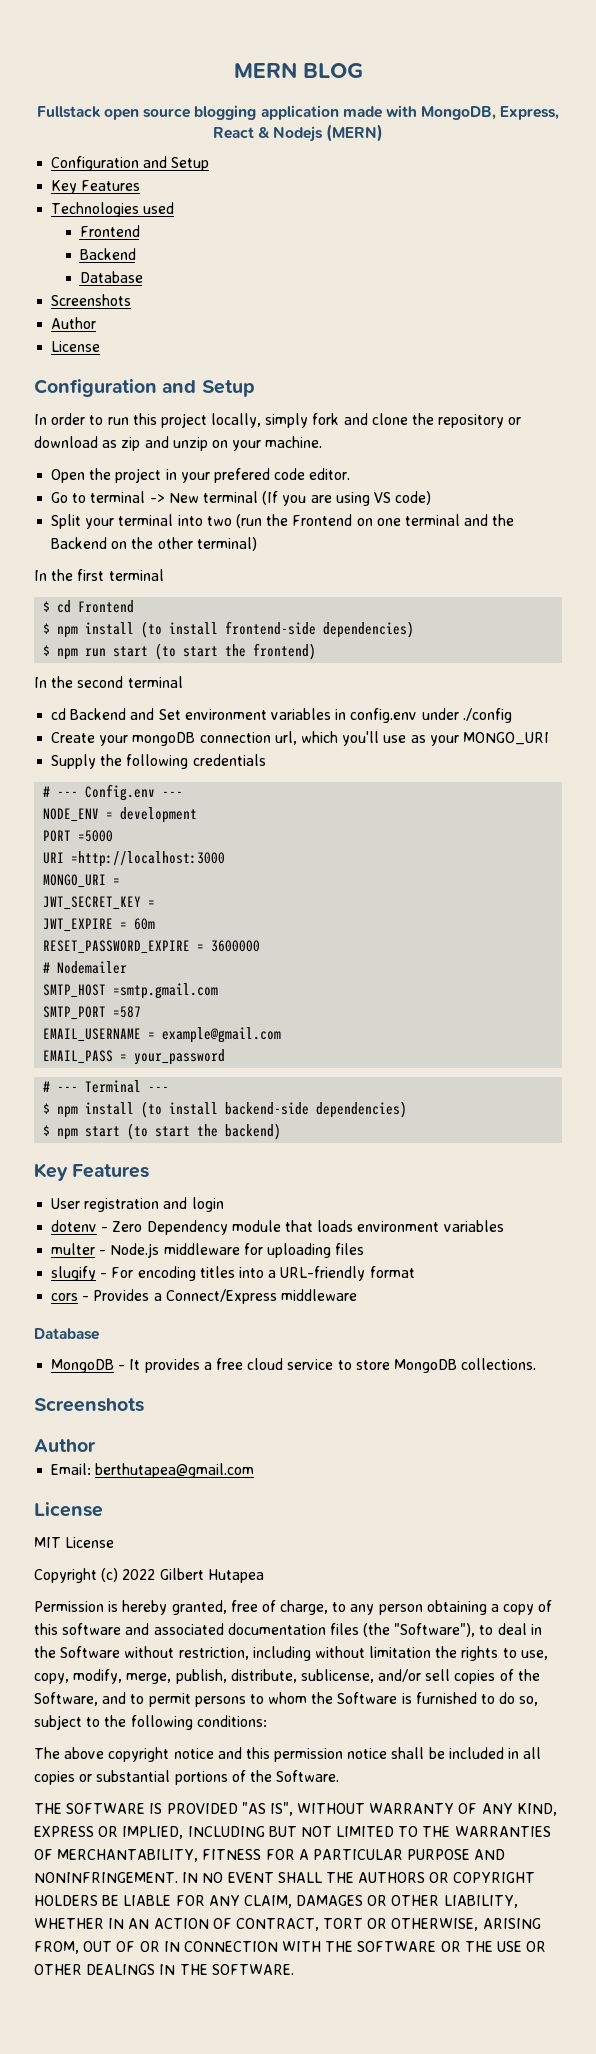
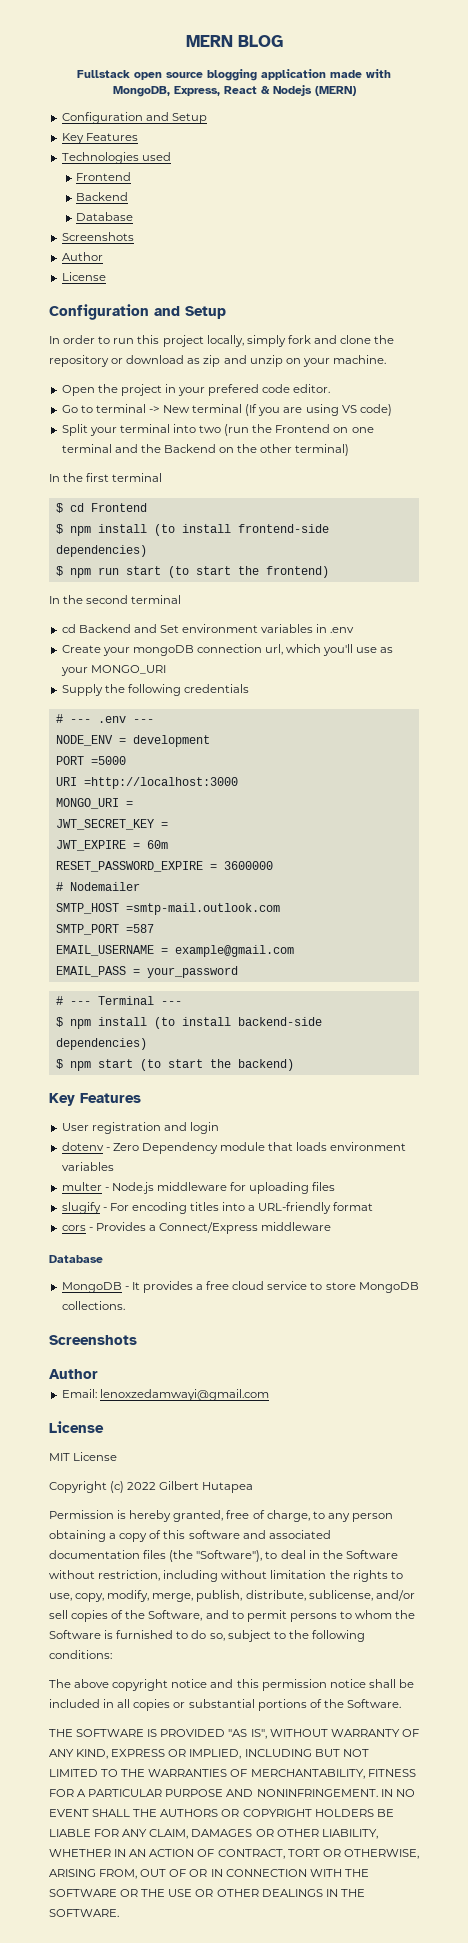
- cd Backend and Set environment variables in config.env under ./config
+ cd Backend and Set environment variables in .env
- # --- Config.env ---
+ # --- .env ---
- SMTP_HOST =smtp.gmail.com
+ SMTP_HOST =smtp-mail.outlook.com
- Email: berthutapea@gmail.com
+ Email: lenoxzedamwayi@gmail.com

